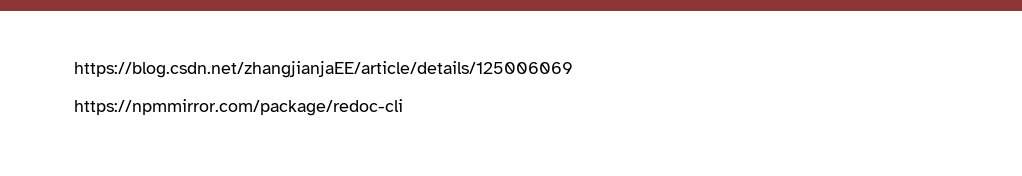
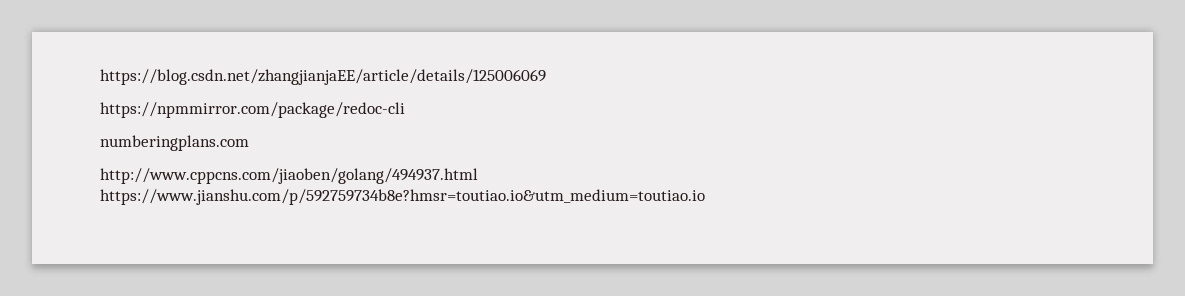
+ numberingplans.com
+ http://www.cppcns.com/jiaoben/golang/494937.html https://www.jianshu.com/p/592759734b8e?hmsr=toutiao.io&utm_medium=toutiao.io

